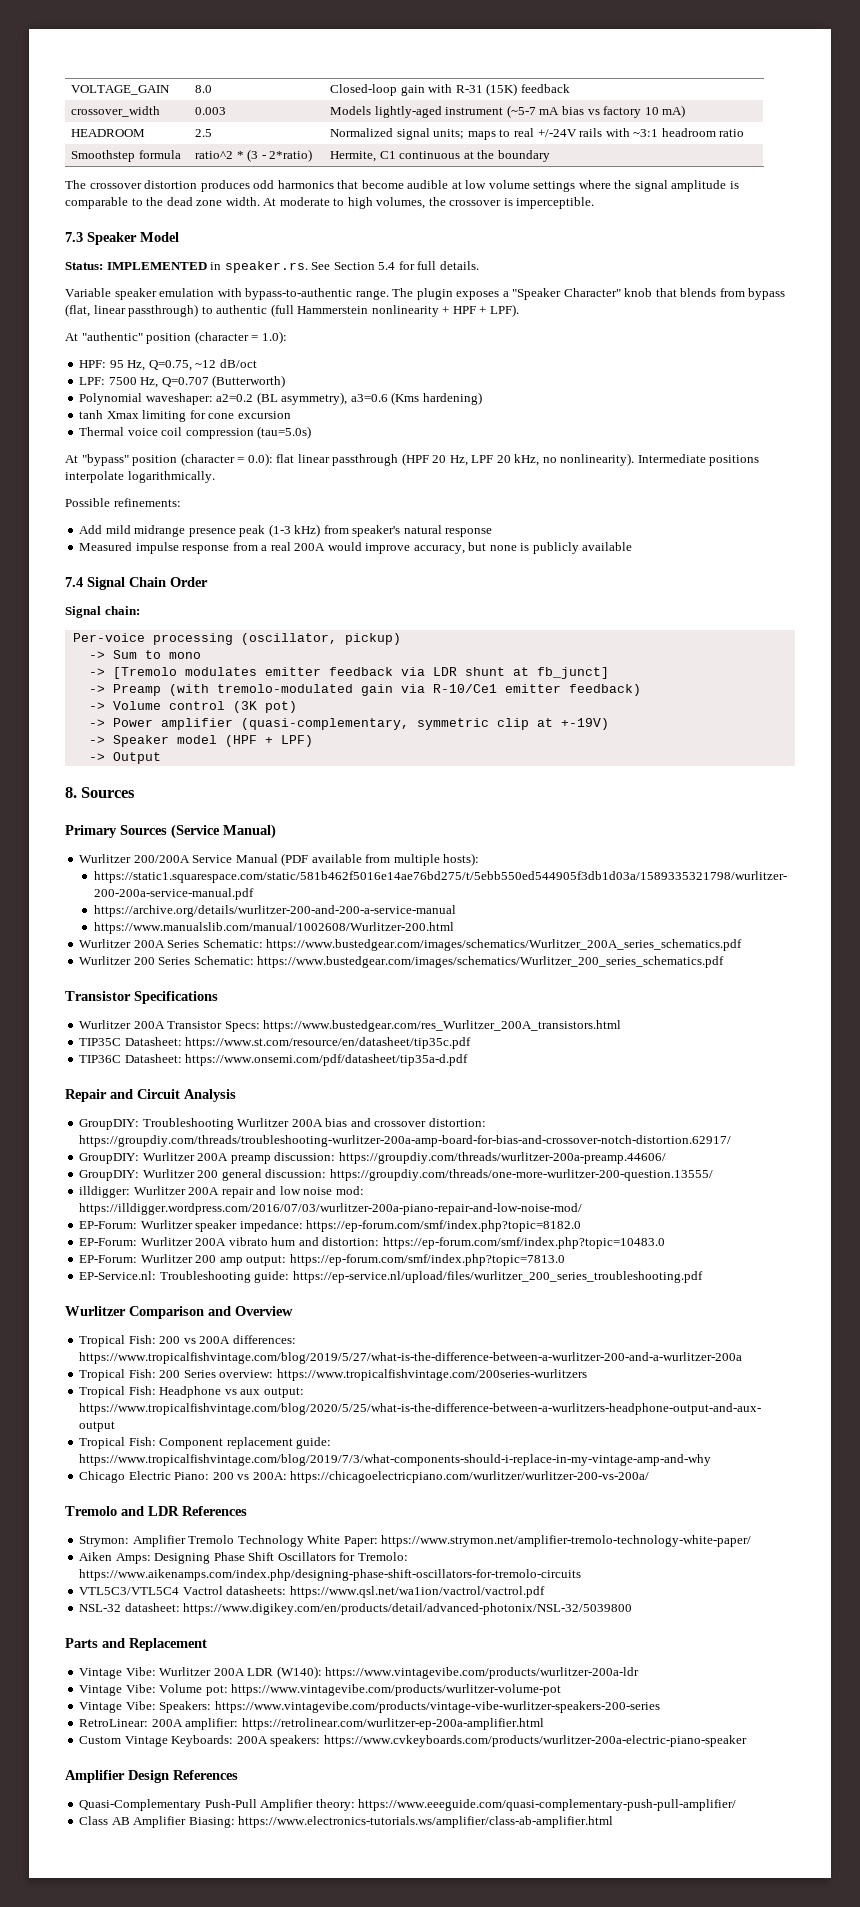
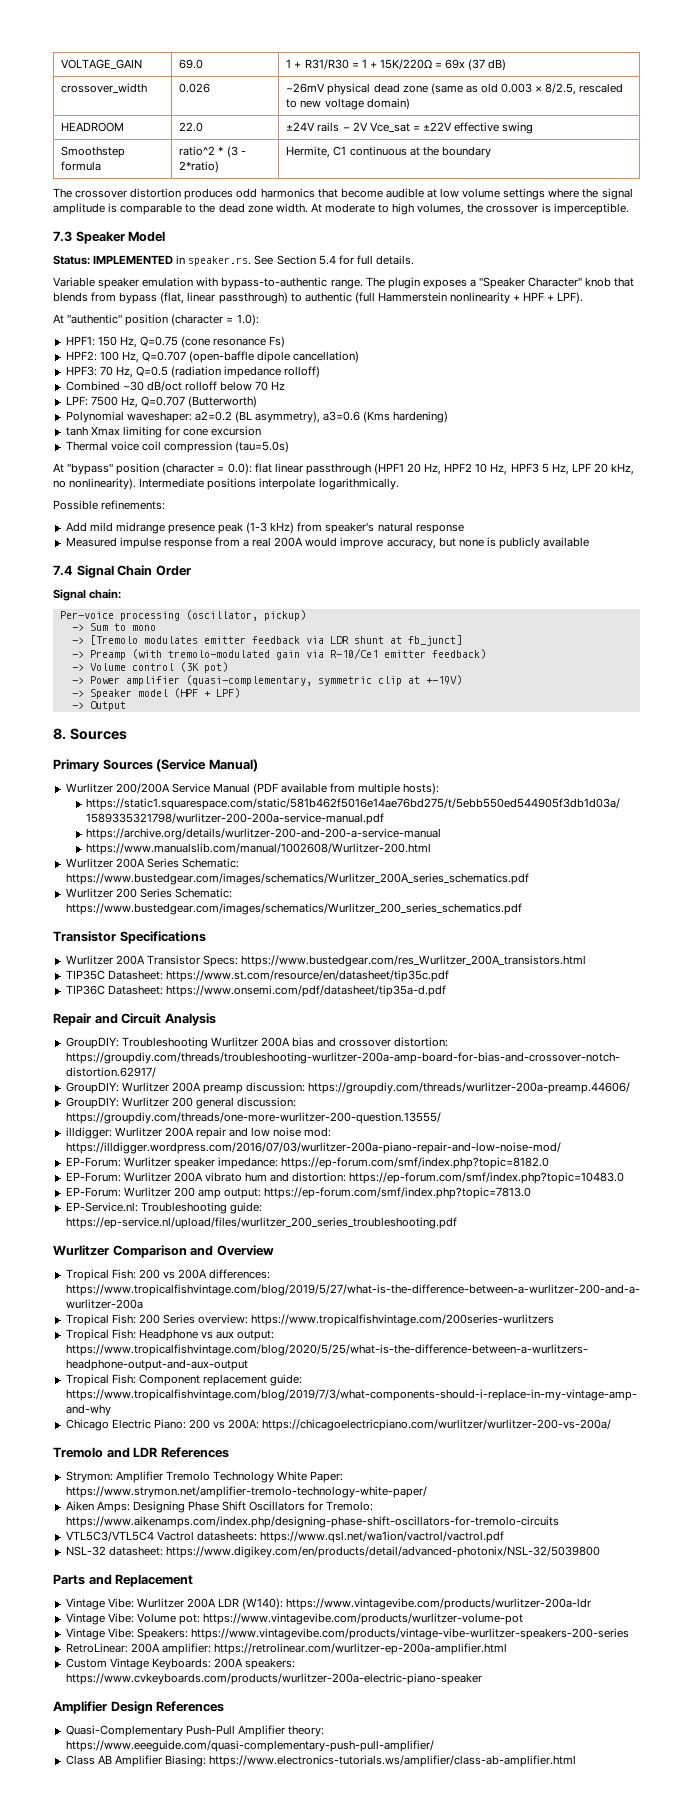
- VOLTAGE_GAIN | 8.0 | Closed-loop gain with R-31 (15K) feedback
- crossover_width | 0.003 | Models lightly-aged instrument (~5-7 mA bias vs factory 10 mA)
- HEADROOM | 2.5 | Normalized signal units; maps to real +/-24V rails with ~3:1 headroom ratio
+ VOLTAGE_GAIN | 69.0 | 1 + R31/R30 = 1 + 15K/220Ω = 69x (37 dB)
+ crossover_width | 0.026 | ~26mV physical dead zone (same as old 0.003 × 8/2.5, rescaled to new voltage domain)
+ HEADROOM | 22.0 | ±24V rails − 2V Vce_sat = ±22V effective swing
- HPF: 95 Hz, Q=0.75, ~12 dB/oct
+ HPF1: 150 Hz, Q=0.75 (cone resonance Fs)
+ HPF2: 100 Hz, Q=0.707 (open-baffle dipole cancellation)
+ HPF3: 70 Hz, Q=0.5 (radiation impedance rolloff)
+ Combined ~30 dB/oct rolloff below 70 Hz
- At "bypass" position (character = 0.0): flat linear passthrough (HPF 20 Hz, LPF 20 kHz, no nonlinearity).
+ At "bypass" position (character = 0.0): flat linear passthrough (HPF1 20 Hz, HPF2 10 Hz, HPF3 5 Hz, LPF 20 kHz, no nonlinearity).

